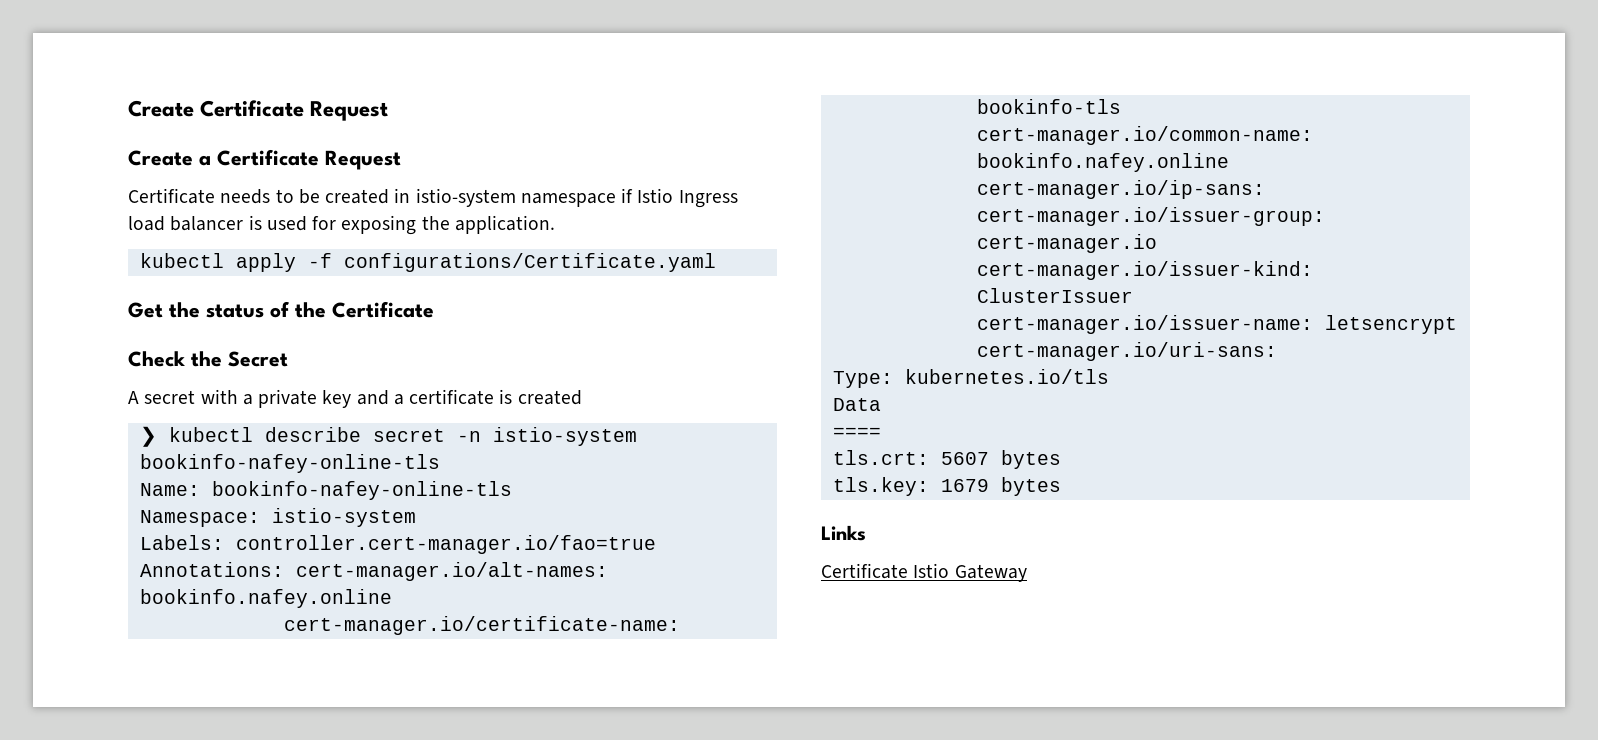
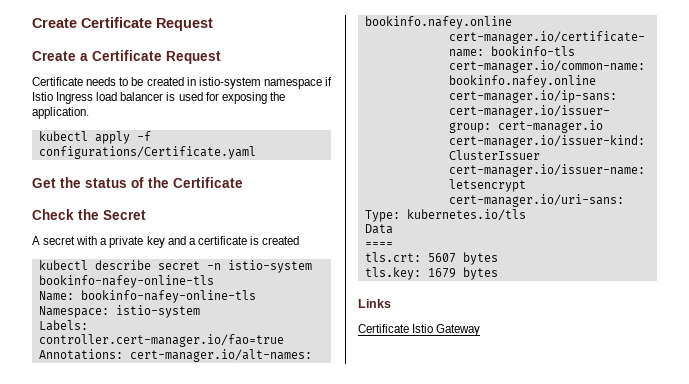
- ❯ kubectl describe secret -n istio-system bookinfo-nafey-online-tls
+ kubectl describe secret -n istio-system bookinfo-nafey-online-tls

